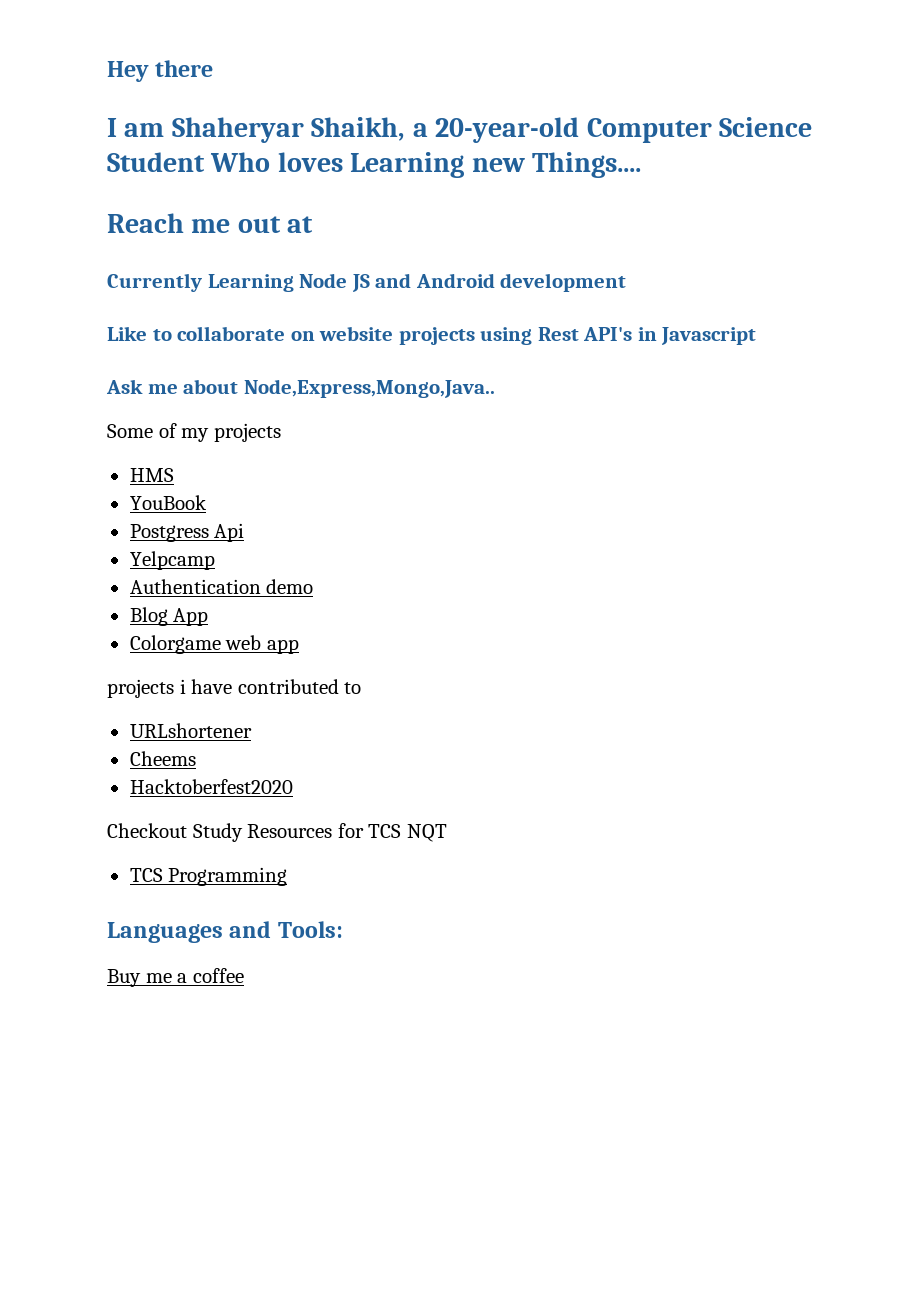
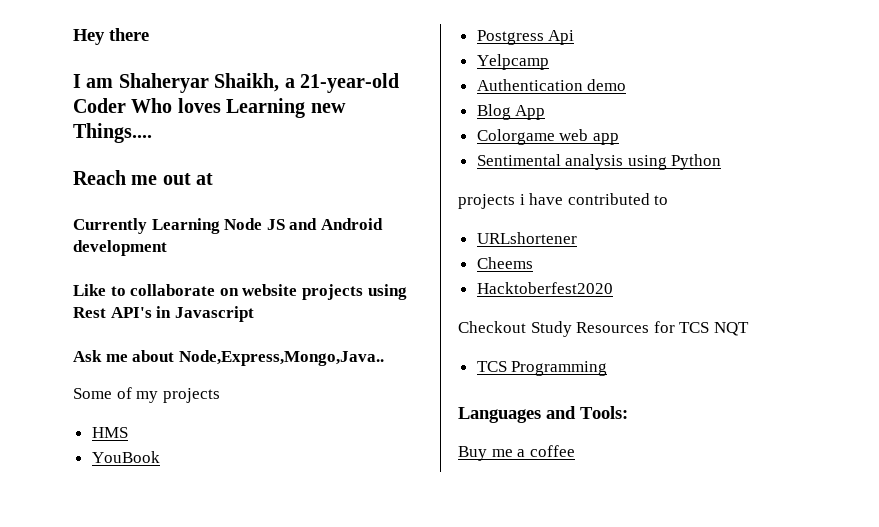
- I am Shaheryar Shaikh, a 20-year-old Computer Science Student Who loves Learning new Things....
+ I am Shaheryar Shaikh, a 21-year-old Coder Who loves Learning new Things....
+ Sentimental analysis using Python

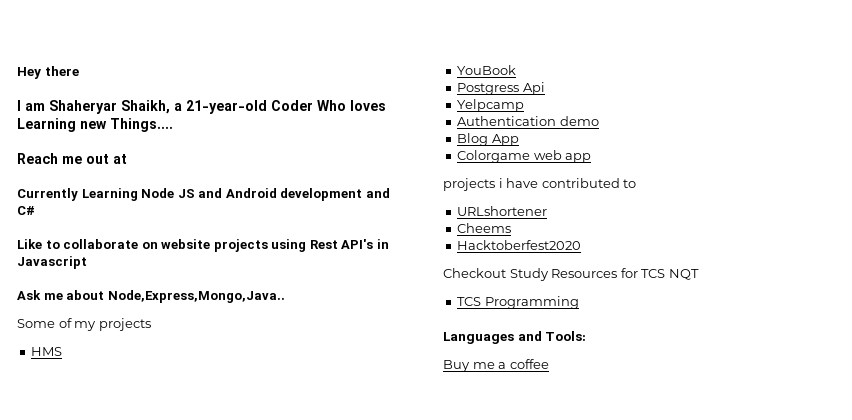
- Currently Learning Node JS and Android development
+ Currently Learning Node JS and Android development and C#
- Sentimental analysis using Python

